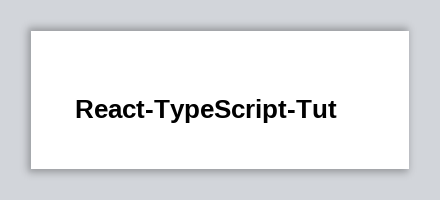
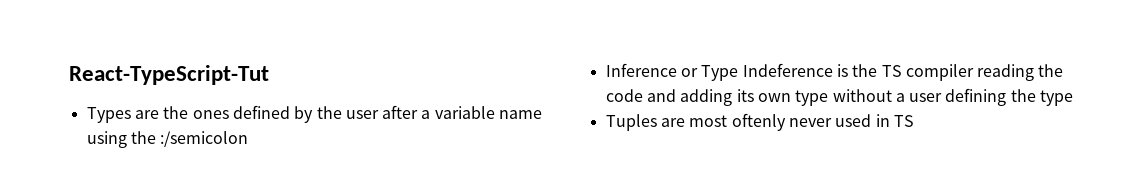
+ Types are the ones defined by the user after a variable name using the :/semicolon
+ Inference or Type Indeference is the TS compiler reading the code and adding its own type without a user defining the type
+ Tuples are most oftenly never used in TS

